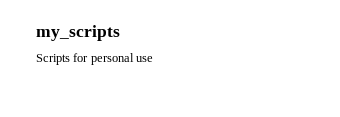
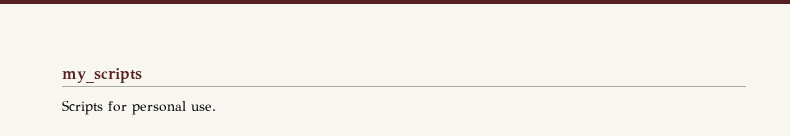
- Scripts for personal use
+ Scripts for personal use.

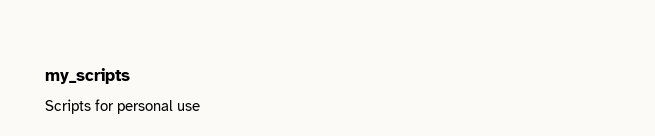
- Scripts for personal use.
+ Scripts for personal use

